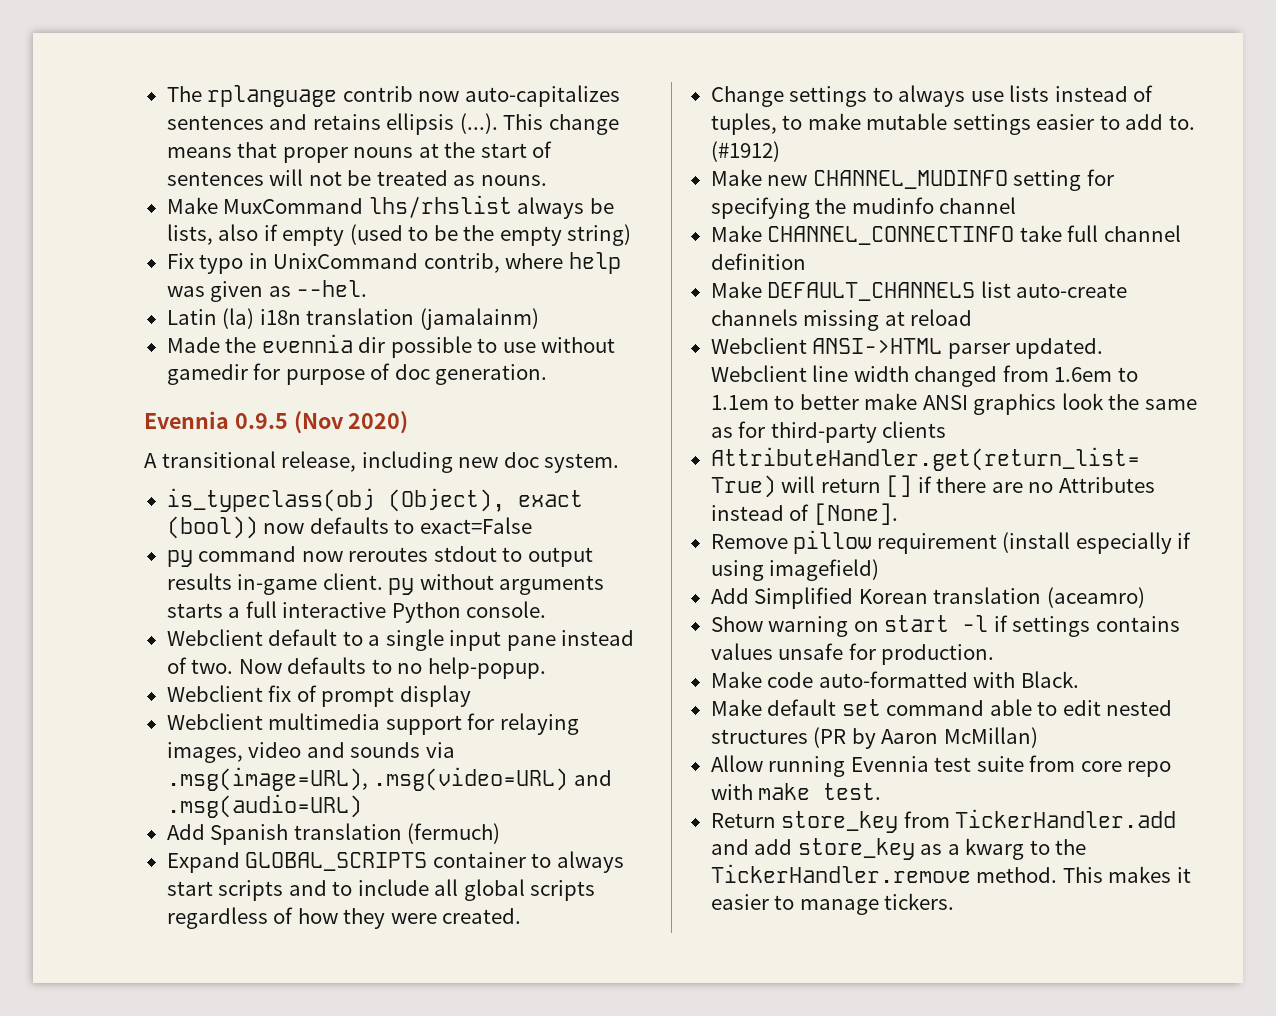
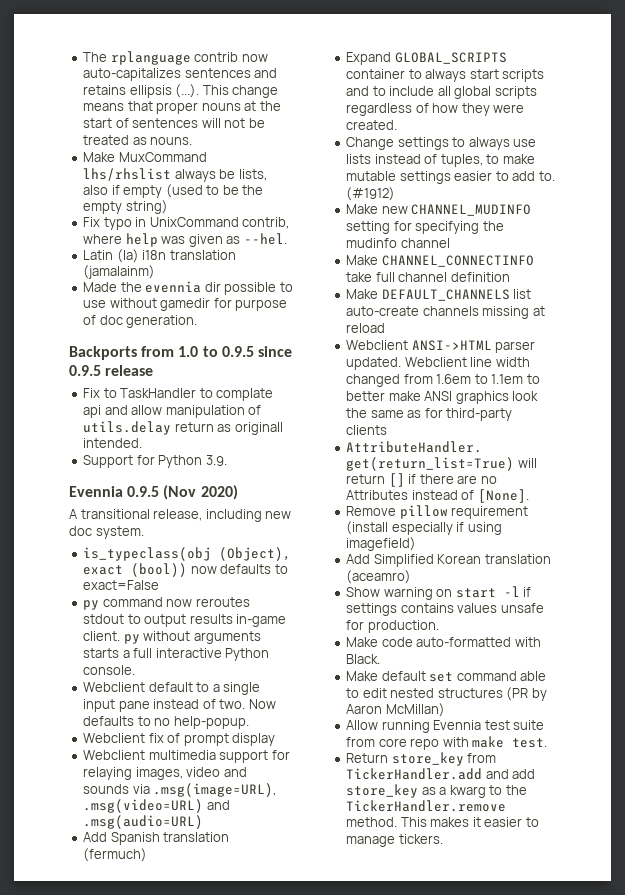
+ Backports from 1.0 to 0.9.5 since 0.9.5 release
+ Fix to TaskHandler to complate api and allow manipulation of utils.delay return as originall intended.
+ Support for Python 3.9.

